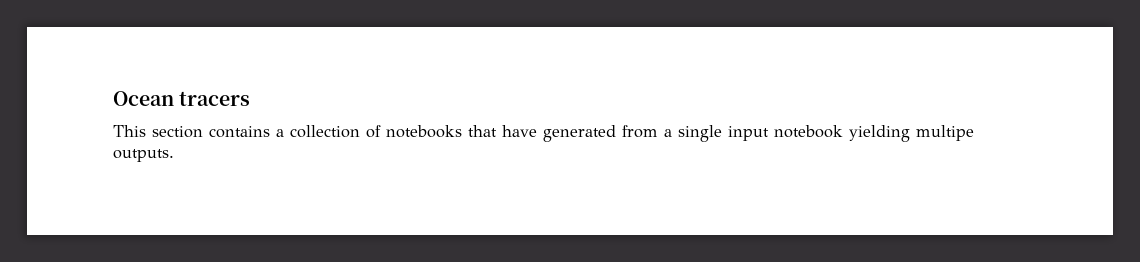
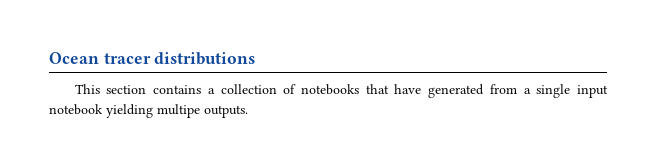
- Ocean tracers
+ Ocean tracer distributions

